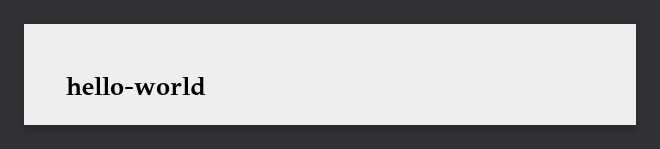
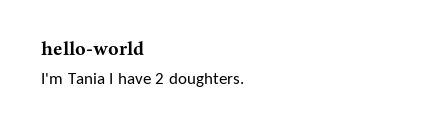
+ I'm Tania I have 2 doughters.

